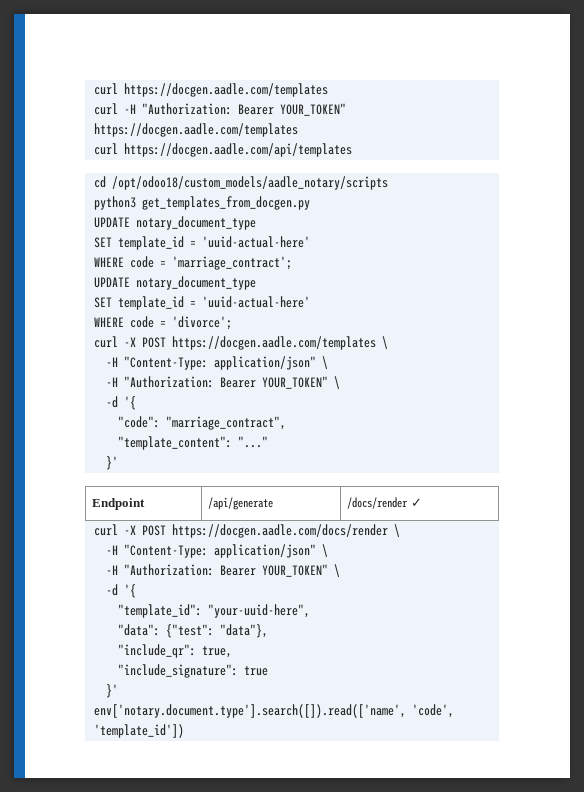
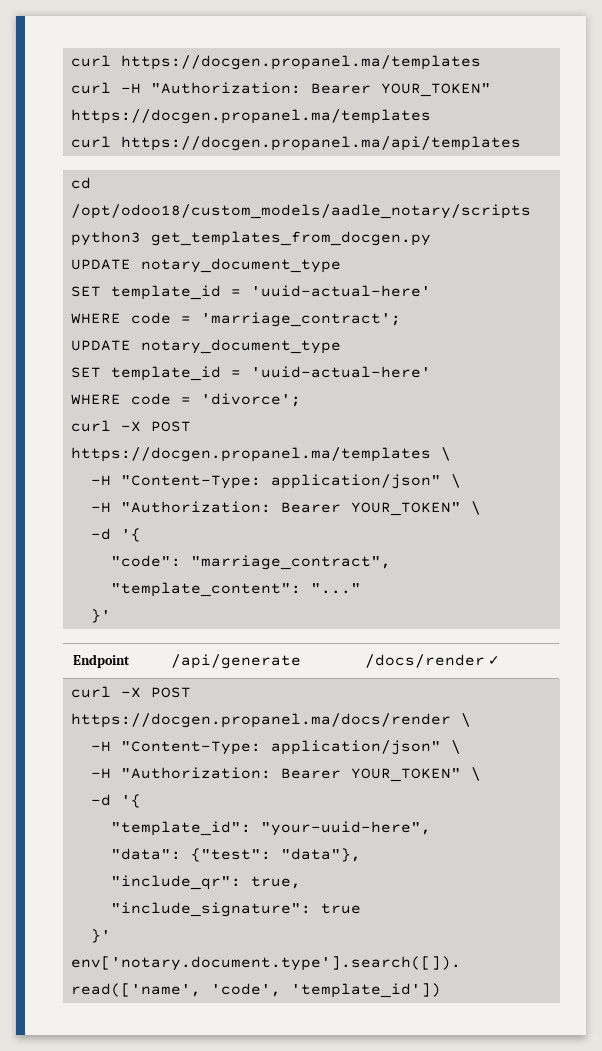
- curl https://docgen.aadle.com/templates
+ curl https://docgen.propanel.ma/templates
- curl -H "Authorization: Bearer YOUR_TOKEN" https://docgen.aadle.com/templates
- curl https://docgen.aadle.com/api/templates
+ curl -H "Authorization: Bearer YOUR_TOKEN" https://docgen.propanel.ma/templates
+ curl https://docgen.propanel.ma/api/templates
- curl -X POST https://docgen.aadle.com/templates \
+ curl -X POST https://docgen.propanel.ma/templates \
- curl -X POST https://docgen.aadle.com/docs/render \
+ curl -X POST https://docgen.propanel.ma/docs/render \

